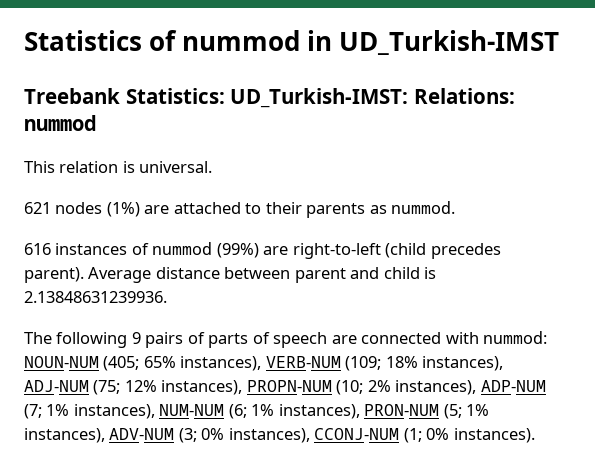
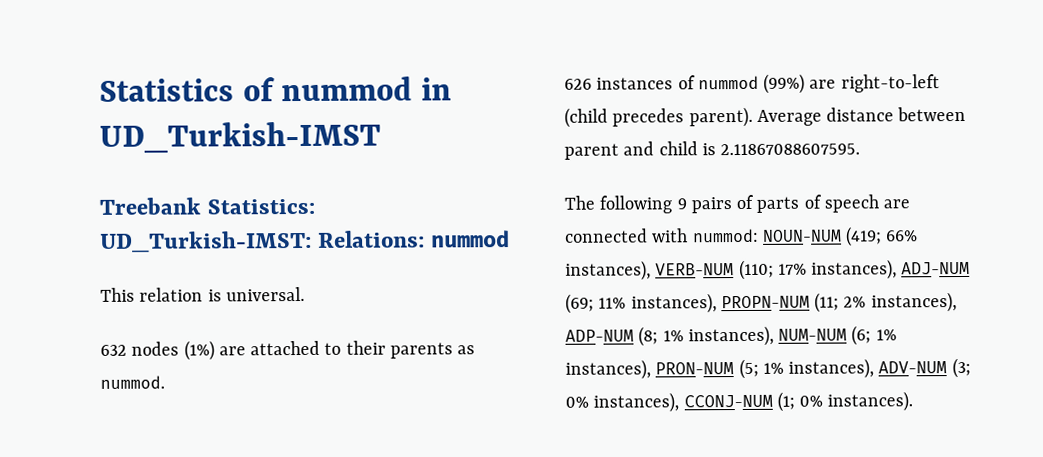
- 621 nodes (1%) are attached to their parents as nummod.
+ 632 nodes (1%) are attached to their parents as nummod.
- 616 instances of nummod (99%) are right-to-left (child precedes parent).
+ 626 instances of nummod (99%) are right-to-left (child precedes parent).
- Average distance between parent and child is 2.13848631239936.
+ Average distance between parent and child is 2.11867088607595.
- The following 9 pairs of parts of speech are connected with nummod: NOUN-NUM (405; 65% instances), VERB-NUM (109; 18% instances), ADJ-NUM (75; 12% instances), PROPN-NUM (10; 2% instances), ADP-NUM (7; 1% instances), NUM-NUM (6; 1% instances), PRON-NUM (5; 1% instances), ADV-NUM (3; 0% instances), CCONJ-NUM (1; 0% instances).
+ The following 9 pairs of parts of speech are connected with nummod: NOUN-NUM (419; 66% instances), VERB-NUM (110; 17% instances), ADJ-NUM (69; 11% instances), PROPN-NUM (11; 2% instances), ADP-NUM (8; 1% instances), NUM-NUM (6; 1% instances), PRON-NUM (5; 1% instances), ADV-NUM (3; 0% instances), CCONJ-NUM (1; 0% instances).

